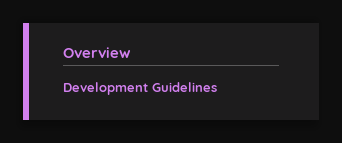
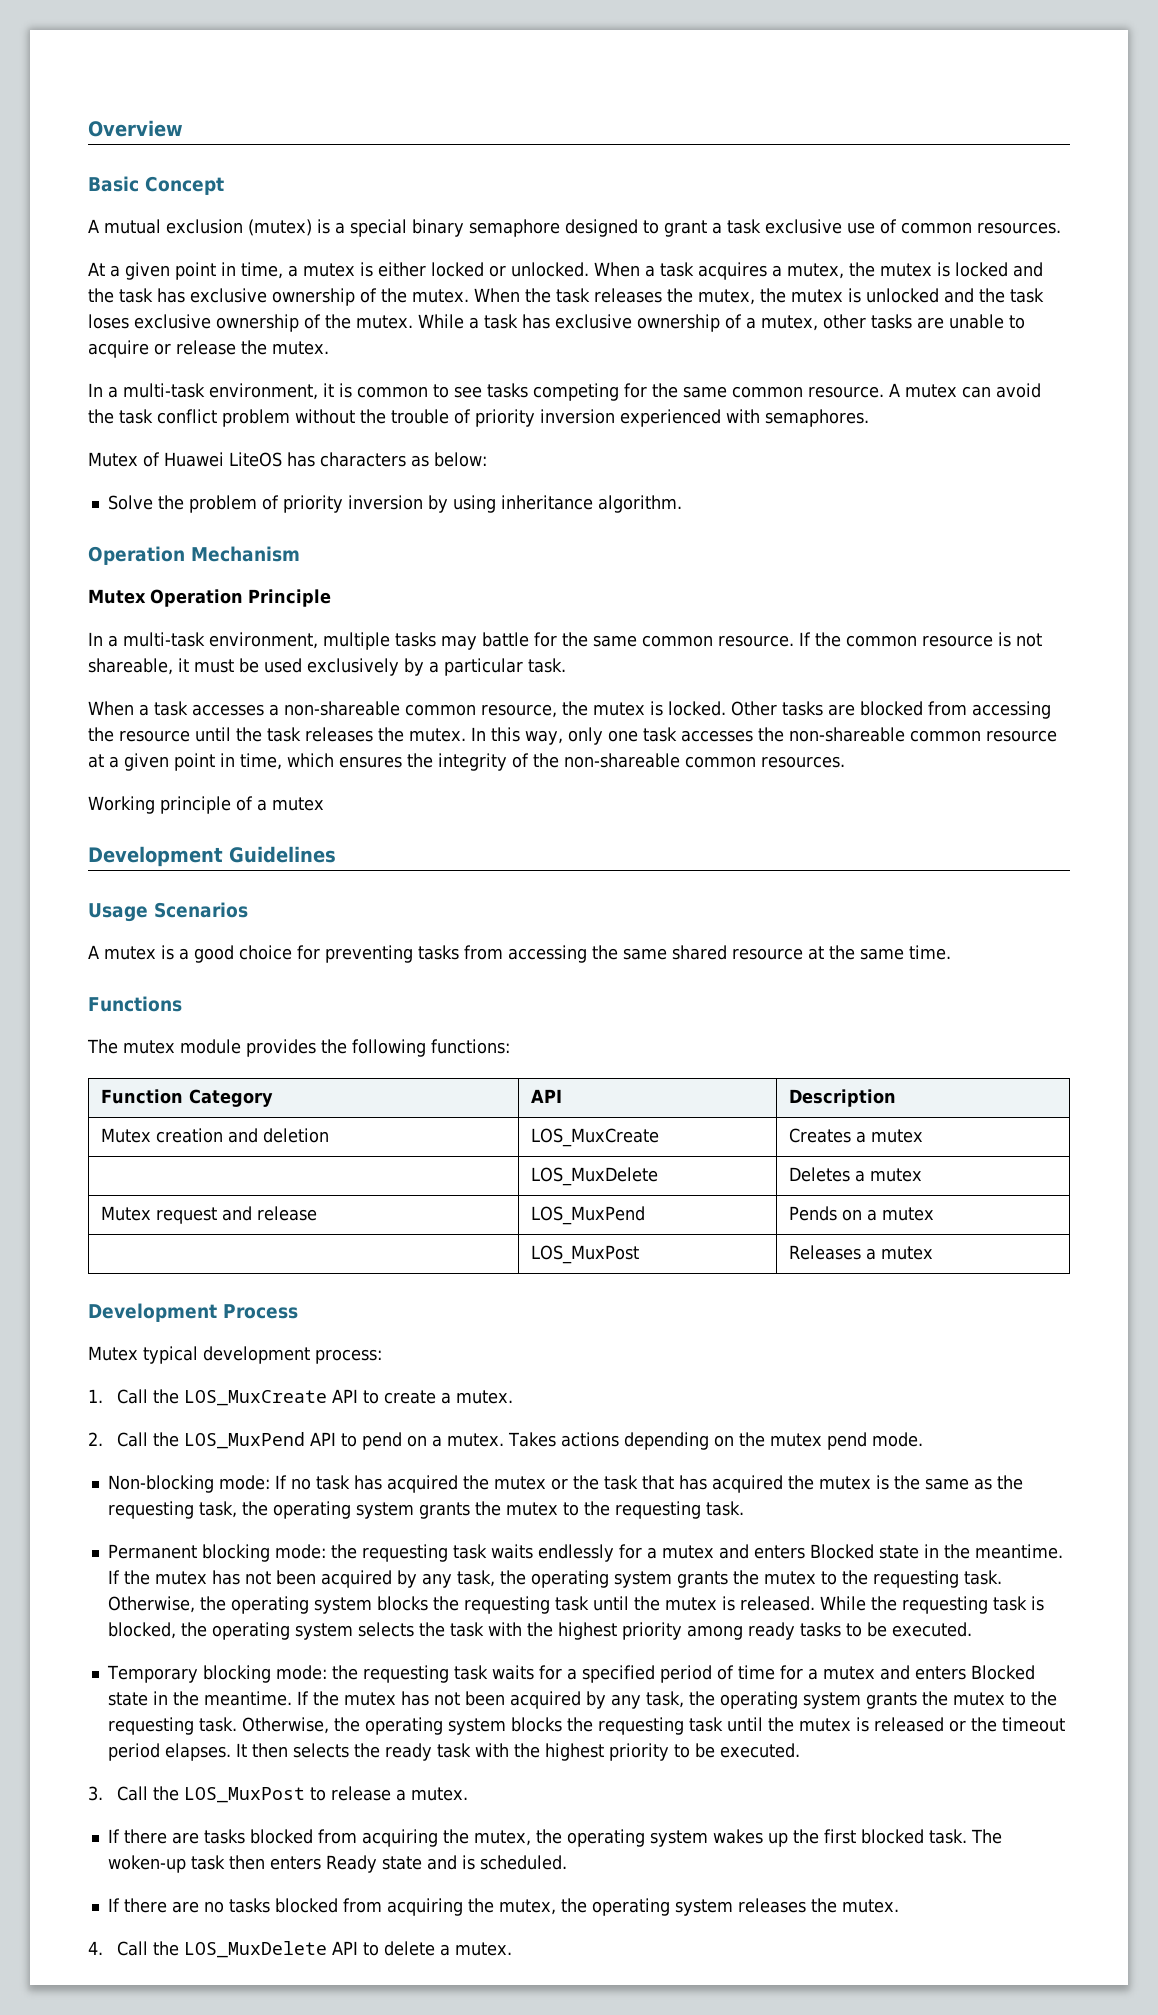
+ Basic Concept
+ A mutual exclusion (mutex) is a special binary semaphore designed to grant a task exclusive use of common resources.
+ At a given point in time, a mutex is either locked or unlocked. When a task acquires a mutex, the mutex is locked and the task has exclusive ownership of the mutex. When the task releases the mutex, the mutex is unlocked and the task loses exclusive ownership of the mutex. While a task has exclusive ownership of a mutex, other tasks are unable to acquire or release the mutex.
+ In a multi-task environment, it is common to see tasks competing for the same common resource. A mutex can avoid the task conflict problem without the trouble of priority inversion experienced with semaphores.
+ Mutex of Huawei LiteOS has characters as below:
+ Solve the problem of priority inversion by using inheritance algorithm.
+ Operation Mechanism
+ Mutex Operation Principle
+ In a multi-task environment, multiple tasks may battle for the same common resource. If the common resource is not shareable, it must be used exclusively by a particular task.
+ When a task accesses a non-shareable common resource, the mutex is locked. Other tasks are blocked from accessing the resource until the task releases the mutex. In this way, only one task accesses the non-shareable common resource at a given point in time, which ensures the integrity of the non-shareable common resources.
+ Working principle of a mutex
  Development Guidelines
+ Usage Scenarios
+ A mutex is a good choice for preventing tasks from accessing the same shared resource at the same time.
+ Functions
+ The mutex module provides the following functions:
+ Function Category | API | Description
+ Mutex creation and deletion | LOS_MuxCreate | Creates a mutex
+ | LOS_MuxDelete | Deletes a mutex
+ Mutex request and release | LOS_MuxPend | Pends on a mutex
+ | LOS_MuxPost | Releases a mutex
+ Development Process
+ Mutex typical development process:
+ 1. Call the LOS_MuxCreate API to create a mutex.
+ 2. Call the LOS_MuxPend API to pend on a mutex. Takes actions depending on the mutex pend mode.
+ Non-blocking mode: If no task has acquired the mutex or the task that has acquired the mutex is the same as the requesting task, the operating system grants the mutex to the requesting task.
+ Permanent blocking mode: the requesting task waits endlessly for a mutex and enters Blocked state in the meantime. If the mutex has not been acquired by any task, the operating system grants the mutex to the requesting task. Otherwise, the operating system blocks the requesting task until the mutex is released. While the requesting task is blocked, the operating system selects the task with the highest priority among ready tasks to be executed.
+ Temporary blocking mode: the requesting task waits for a specified period of time for a mutex and enters Blocked state in the meantime. If the mutex has not been acquired by any task, the operating system grants the mutex to the requesting task. Otherwise, the operating system blocks the requesting task until the mutex is released or the timeout period elapses. It then selects the ready task with the highest priority to be executed.
+ 3. Call the LOS_MuxPost to release a mutex.
+ If there are tasks blocked from acquiring the mutex, the operating system wakes up the first blocked task. The woken-up task then enters Ready state and is scheduled.
+ If there are no tasks blocked from acquiring the mutex, the operating system releases the mutex.
+ 4. Call the LOS_MuxDelete API to delete a mutex.

